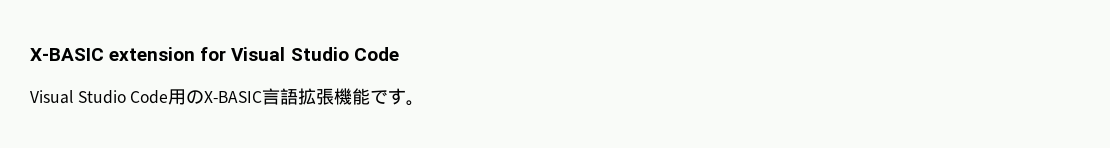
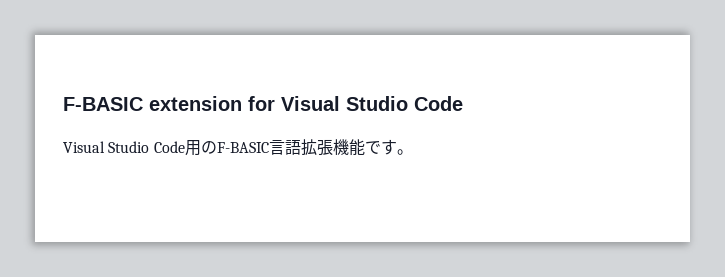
- X-BASIC extension for Visual Studio Code
+ F-BASIC extension for Visual Studio Code
- Visual Studio Code用のX-BASIC言語拡張機能です。
+ Visual Studio Code用のF-BASIC言語拡張機能です。

